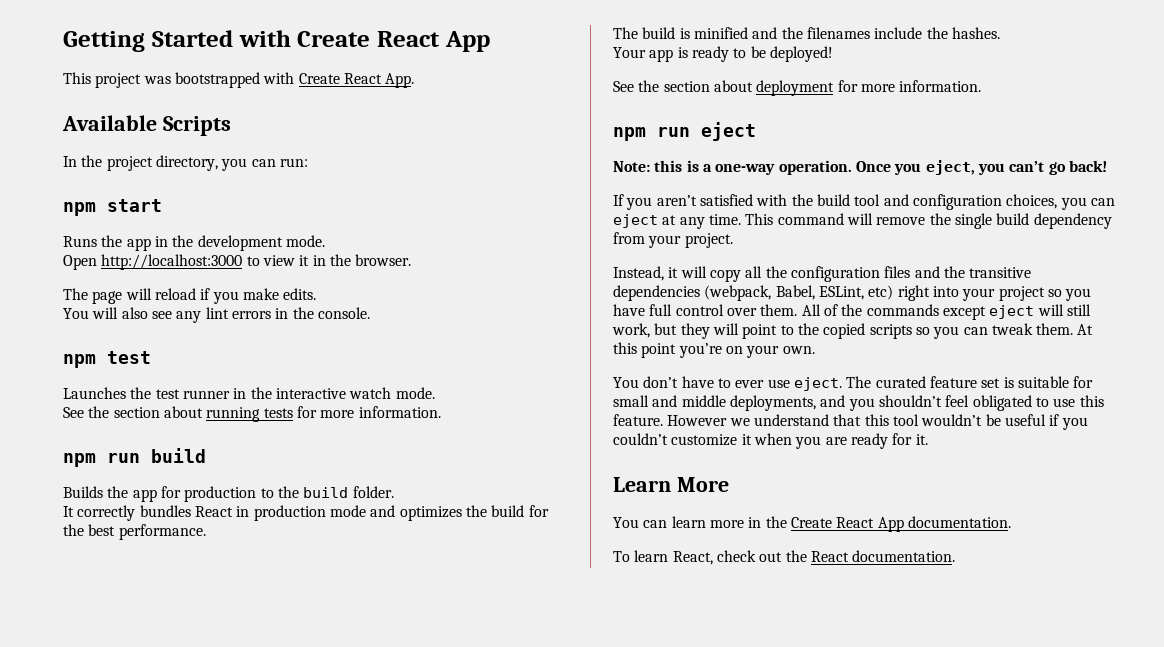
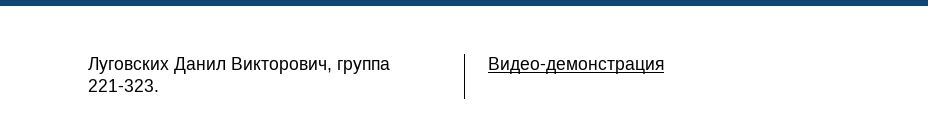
- Getting Started with Create React App
- This project was bootstrapped with Create React App.
- Available Scripts
- In the project directory, you can run:
- npm start
- Runs the app in the development mode.
- Open http://localhost:3000 to view it in the browser.
- The page will reload if you make edits.
- You will also see any lint errors in the console.
- npm test
- Launches the test runner in the interactive watch mode.
- See the section about running tests for more information.
- npm run build
- Builds the app for production to the build folder.
- It correctly bundles React in production mode and optimizes the build for the best performance.
- The build is minified and the filenames include the hashes.
- Your app is ready to be deployed!
- See the section about deployment for more information.
- npm run eject
- Note: this is a one-way operation. Once you eject, you can’t go back!
- If you aren’t satisfied with the build tool and configuration choices, you can eject at any time. This command will remove the single build dependency from your project.
- Instead, it will copy all the configuration files and the transitive dependencies (webpack, Babel, ESLint, etc) right into your project so you have full control over them. All of the commands except eject will still work, but they will point to the copied scripts so you can tweak them. At this point you’re on your own.
- You don’t have to ever use eject. The curated feature set is suitable for small and middle deployments, and you shouldn’t feel obligated to use this feature. However we understand that this tool wouldn’t be useful if you couldn’t customize it when you are ready for it.
- Learn More
- You can learn more in the Create React App documentation.
- To learn React, check out the React documentation.
+ Луговских Данил Викторович, группа 221-323.
+ Видео-демонстрация

